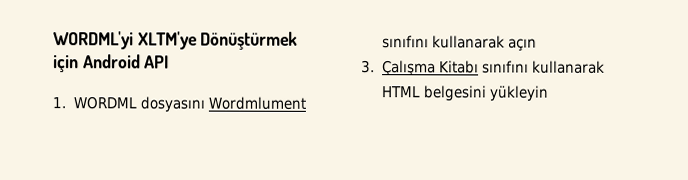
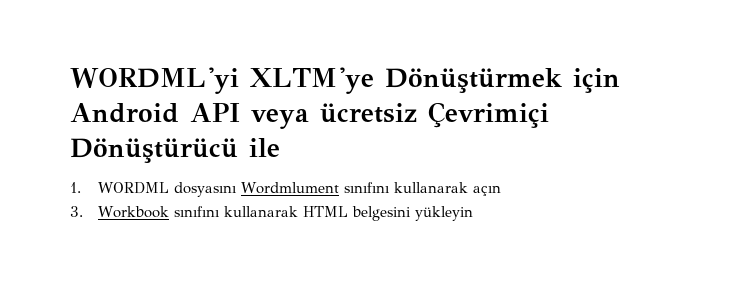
- WORDML'yi XLTM'ye Dönüştürmek için Android API
+ WORDML'yi XLTM'ye Dönüştürmek için Android API veya ücretsiz Çevrimiçi Dönüştürücü ile
- 3. Çalışma Kitabı sınıfını kullanarak HTML belgesini yükleyin
+ 3. Workbook sınıfını kullanarak HTML belgesini yükleyin

